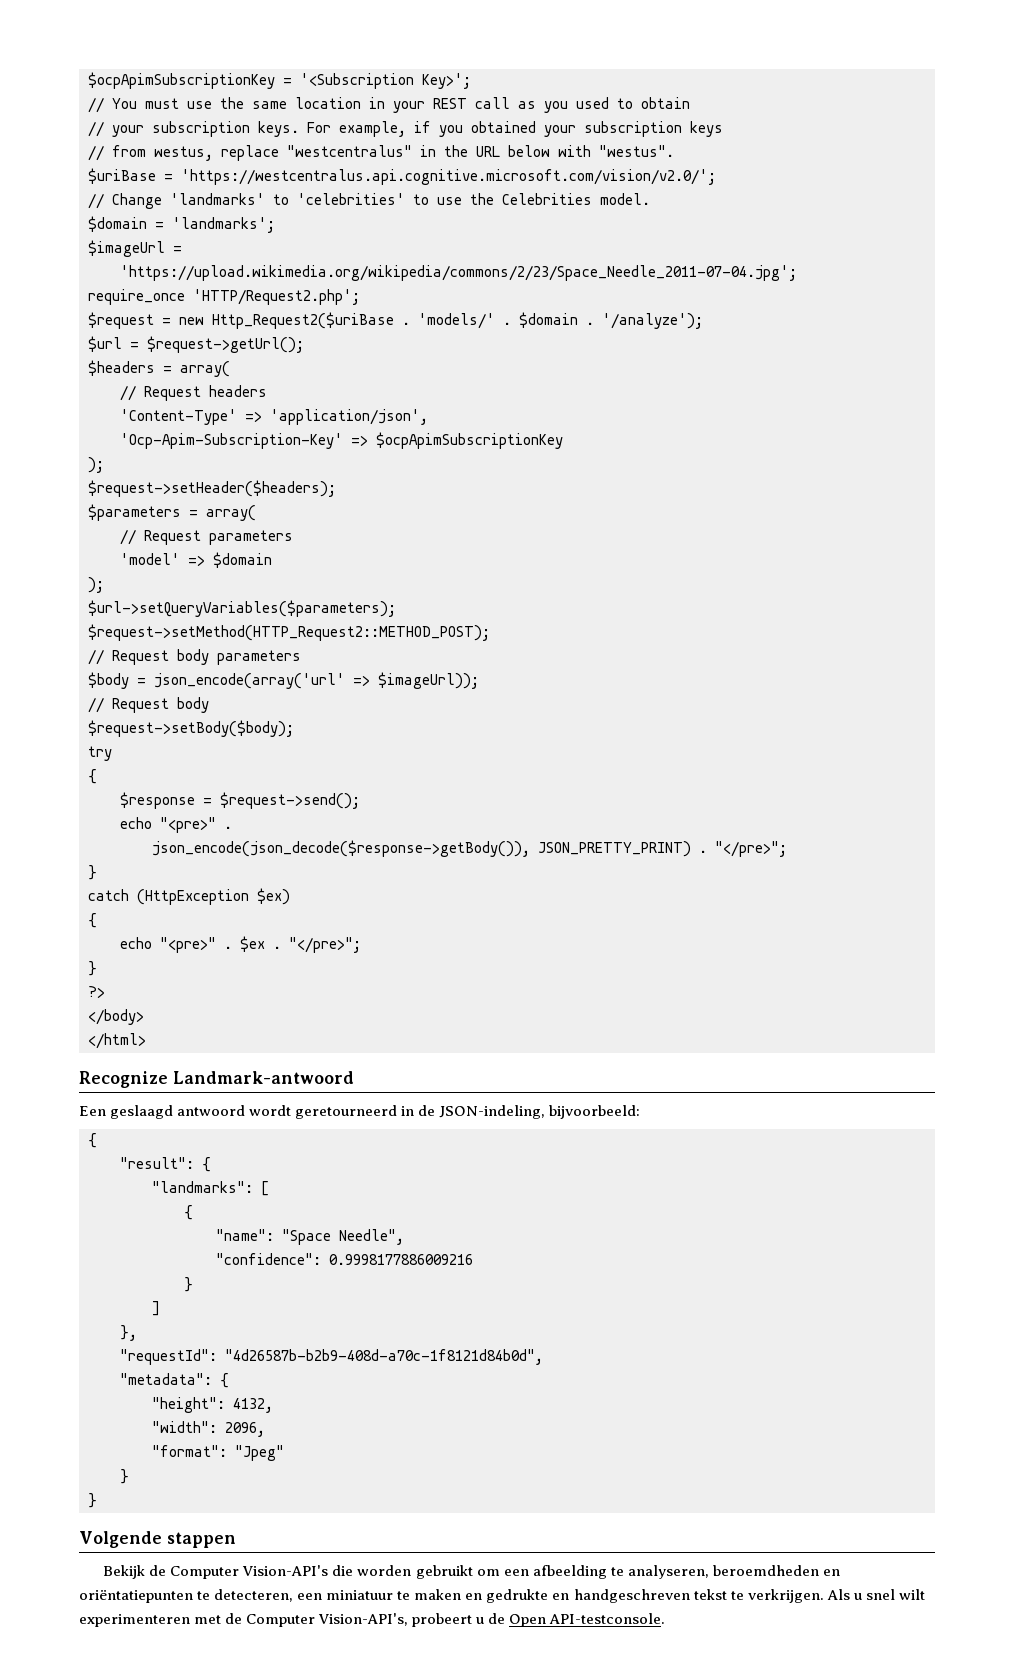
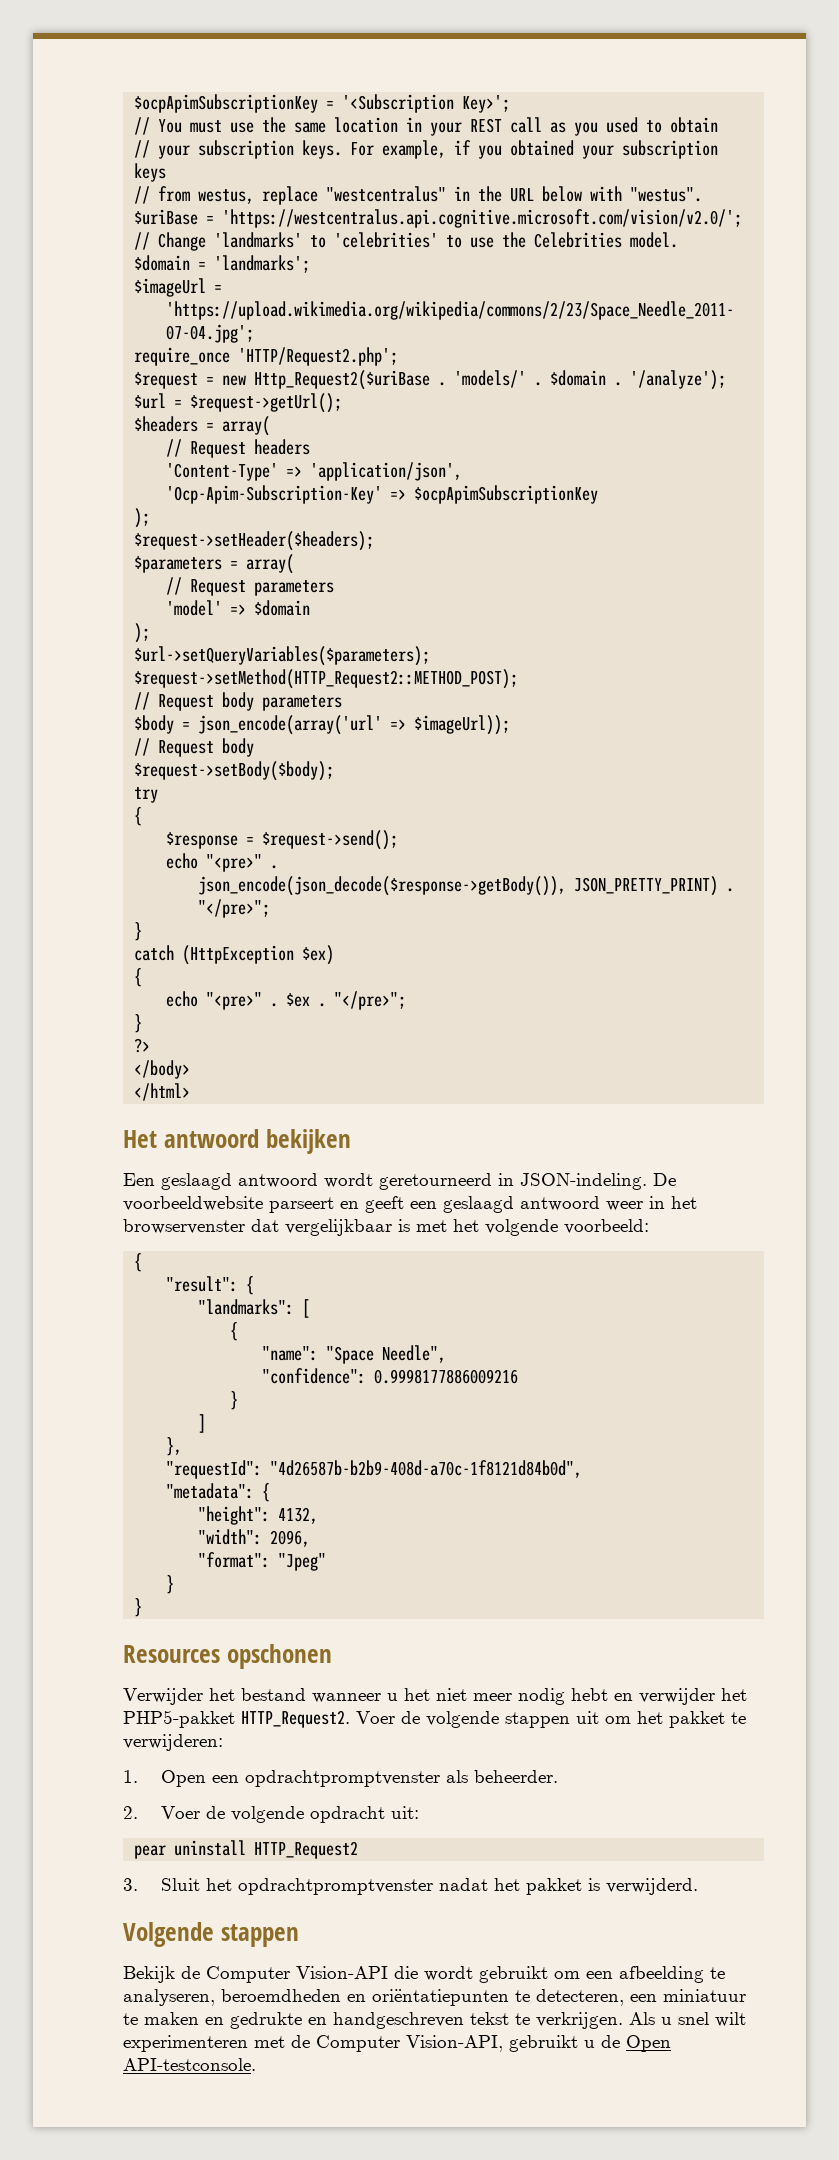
- Recognize Landmark-antwoord
+ Het antwoord bekijken
- Een geslaagd antwoord wordt geretourneerd in de JSON-indeling, bijvoorbeeld:
+ Een geslaagd antwoord wordt geretourneerd in JSON-indeling. De voorbeeldwebsite parseert en geeft een geslaagd antwoord weer in het browservenster dat vergelijkbaar is met het volgende voorbeeld:
+ Resources opschonen
+ Verwijder het bestand wanneer u het niet meer nodig hebt en verwijder het PHP5-pakket HTTP_Request2. Voer de volgende stappen uit om het pakket te verwijderen:
+ 1. Open een opdrachtpromptvenster als beheerder.
+ 2. Voer de volgende opdracht uit:
+ pear uninstall HTTP_Request2
+ 3. Sluit het opdrachtpromptvenster nadat het pakket is verwijderd.
- Bekijk de Computer Vision-API's die worden gebruikt om een afbeelding te analyseren, beroemdheden en oriëntatiepunten te detecteren, een miniatuur te maken en gedrukte en handgeschreven tekst te verkrijgen.
+ Bekijk de Computer Vision-API die wordt gebruikt om een afbeelding te analyseren, beroemdheden en oriëntatiepunten te detecteren, een miniatuur te maken en gedrukte en handgeschreven tekst te verkrijgen.
- Als u snel wilt experimenteren met de Computer Vision-API's, probeert u de Open API-testconsole.
+ Als u snel wilt experimenteren met de Computer Vision-API, gebruikt u de Open API-testconsole.

